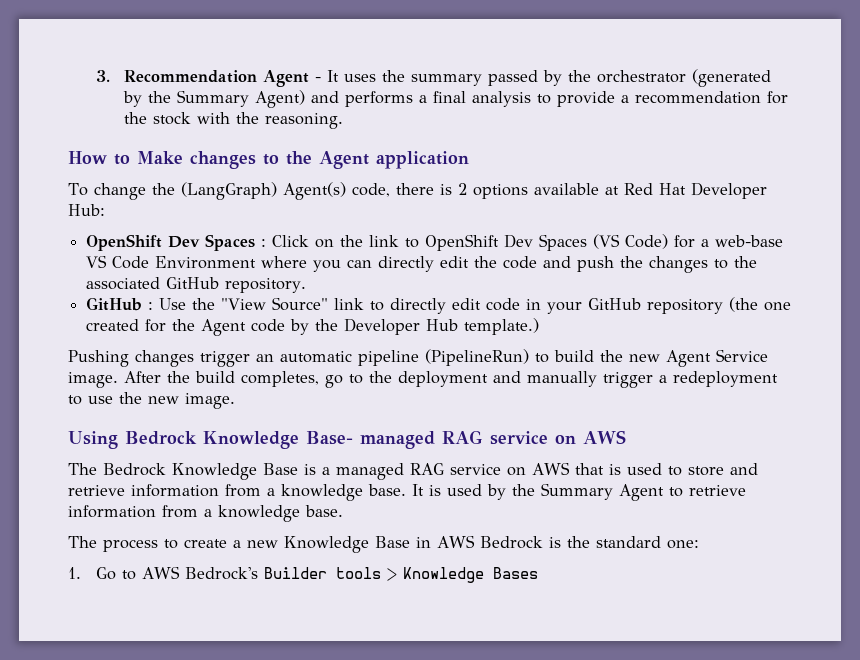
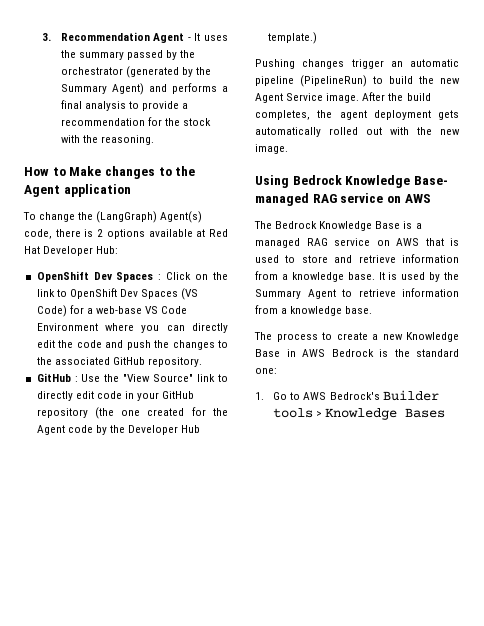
- After the build completes, go to the deployment and manually trigger a redeployment to use the new image.
+ After the build completes, the agent deployment gets automatically rolled out with the new image.

